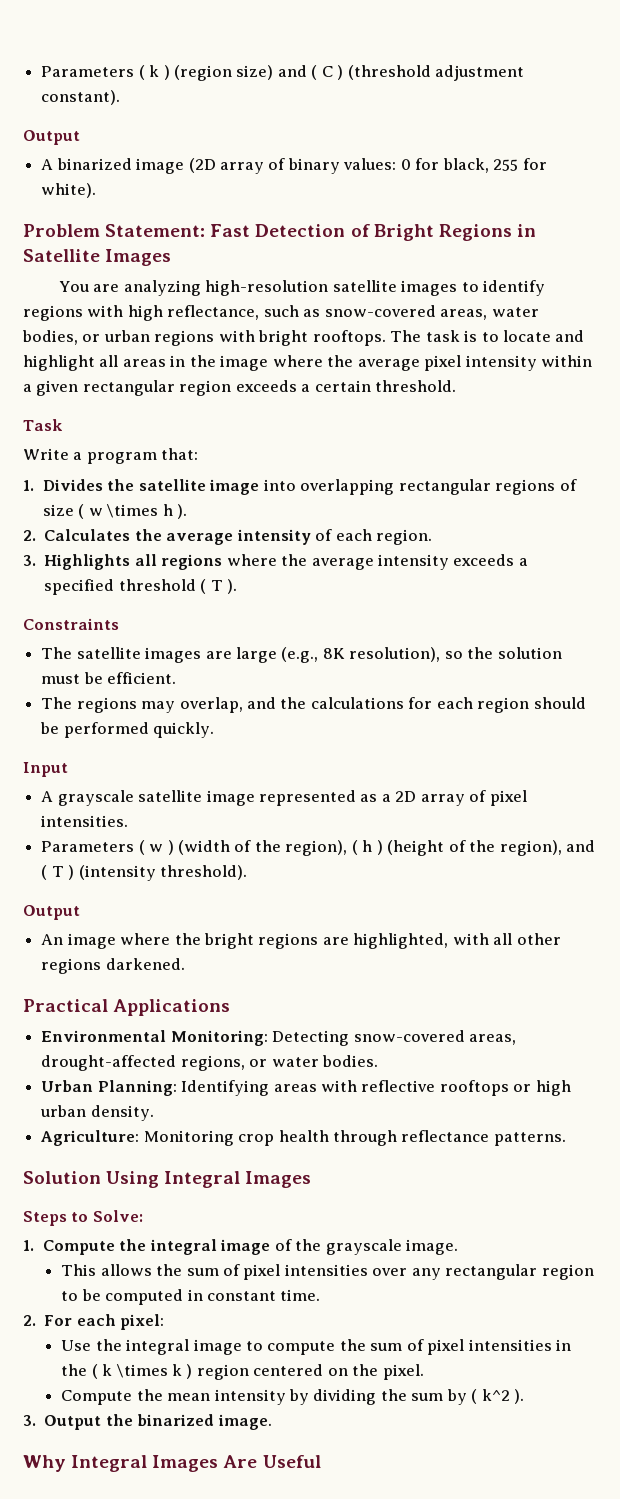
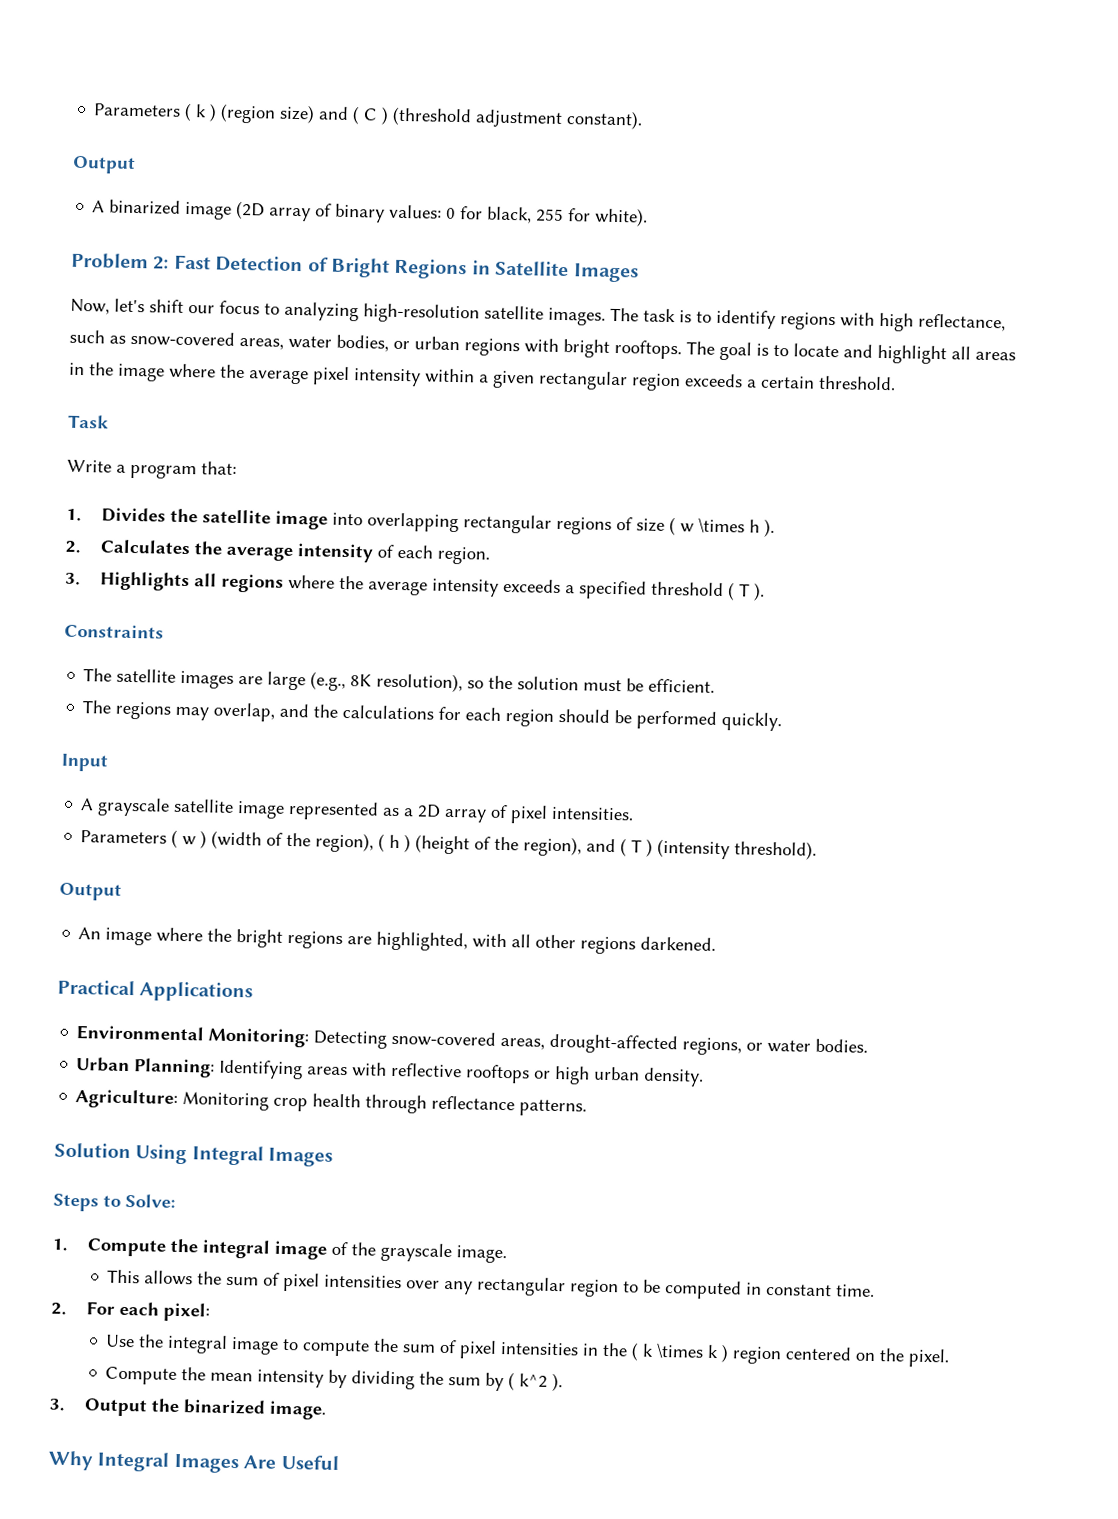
- Problem Statement: Fast Detection of Bright Regions in Satellite Images
+ Problem 2: Fast Detection of Bright Regions in Satellite Images
- You are analyzing high-resolution satellite images to identify regions with high reflectance, such as snow-covered areas, water bodies, or urban regions with bright rooftops.
+ Now, let's shift our focus to analyzing high-resolution satellite images. The task is to identify regions with high reflectance, such as snow-covered areas, water bodies, or urban regions with bright rooftops.
- The task is to locate and highlight all areas in the image where the average pixel intensity within a given rectangular region exceeds a certain threshold.
+ The goal is to locate and highlight all areas in the image where the average pixel intensity within a given rectangular region exceeds a certain threshold.

